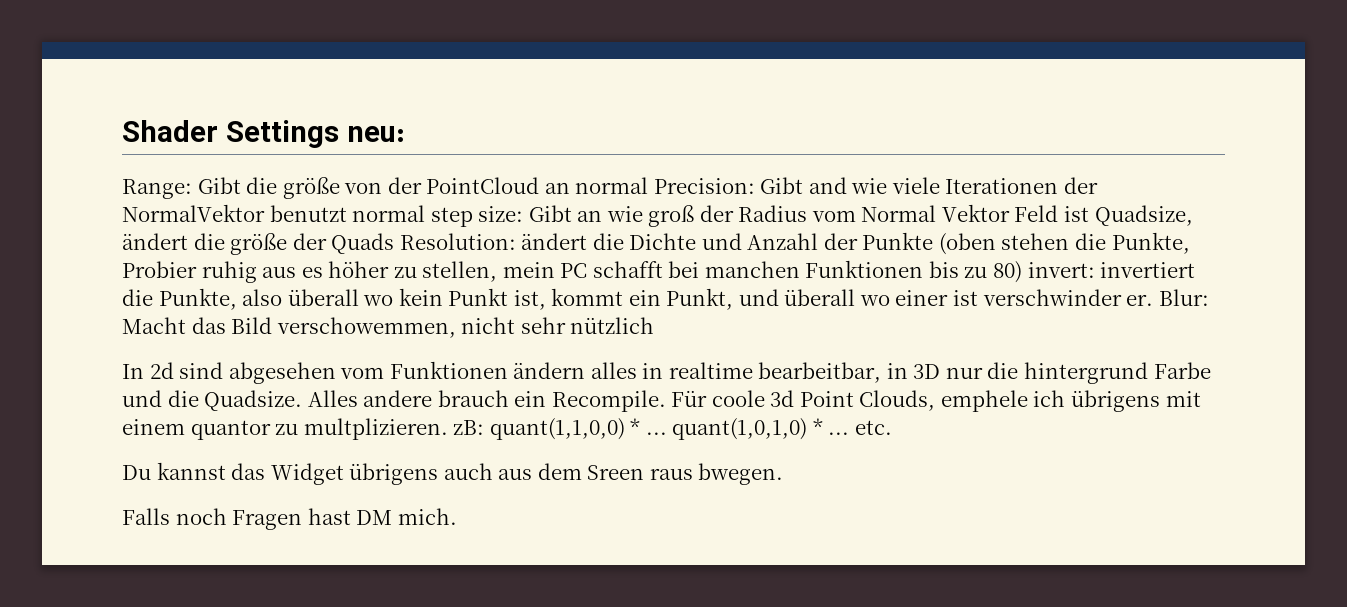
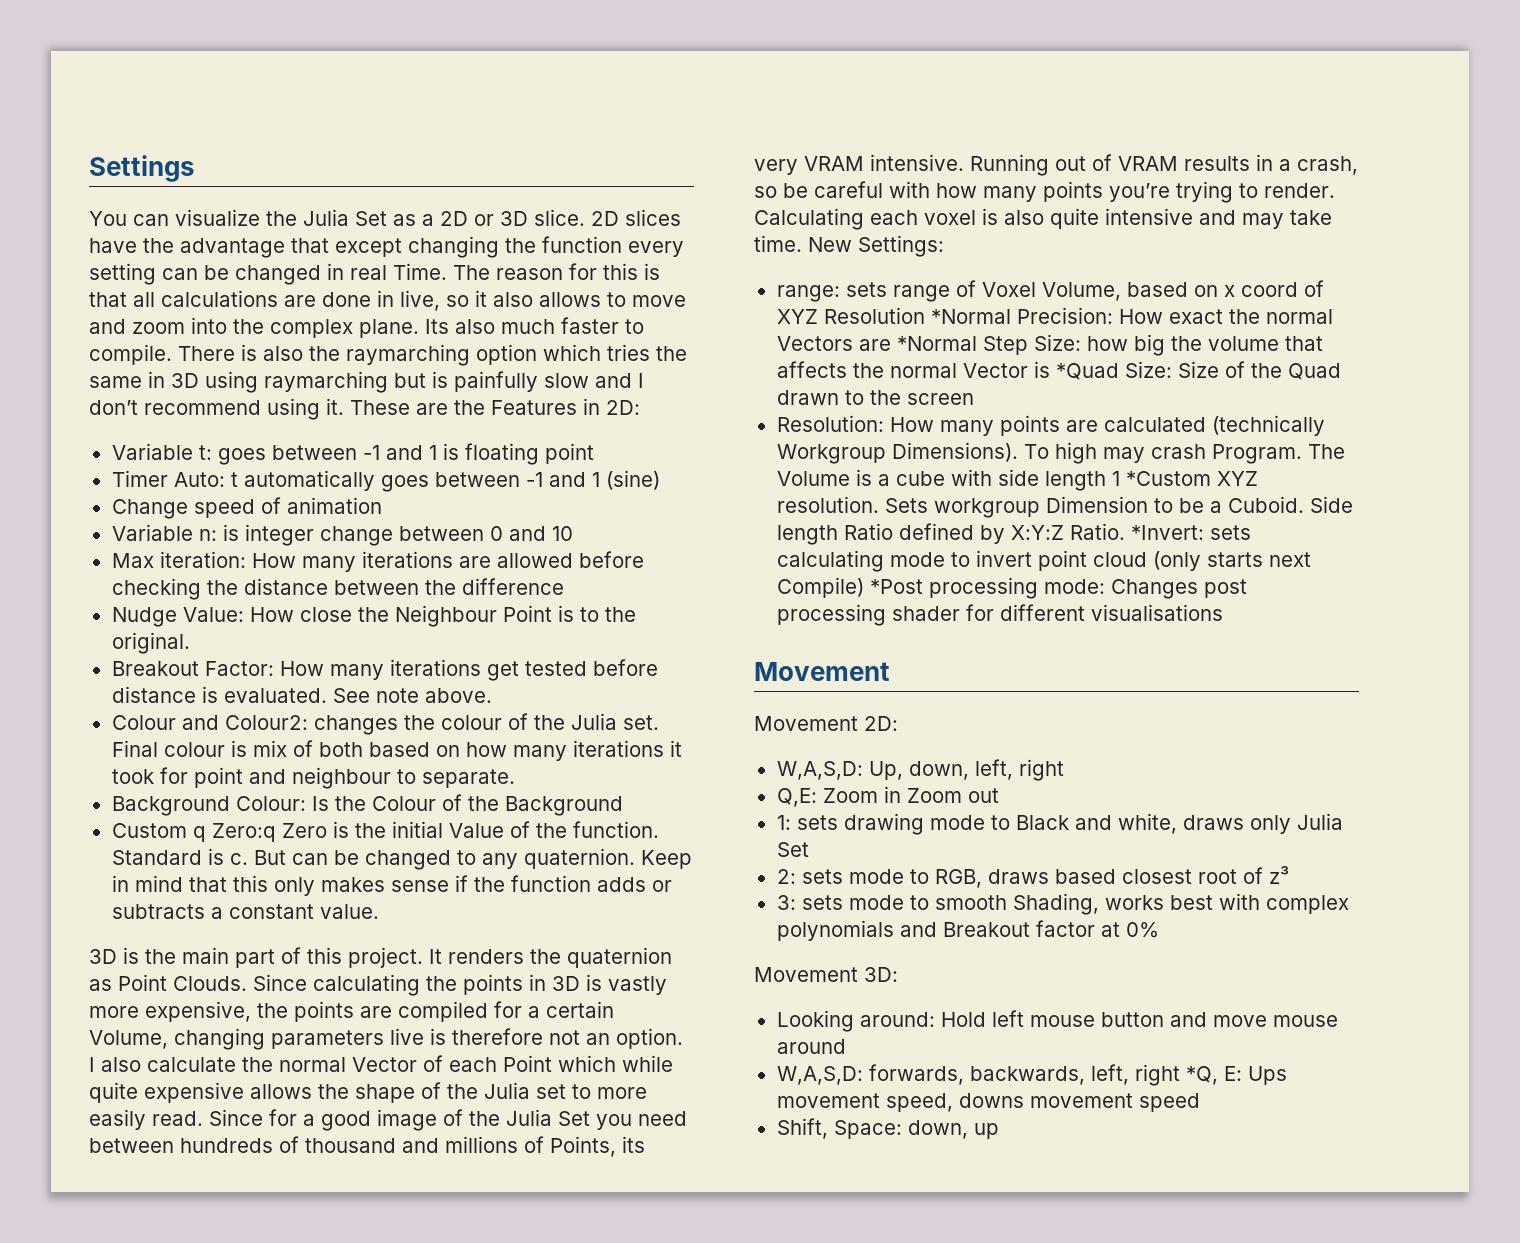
- Shader Settings neu:
- Range: Gibt die größe von der PointCloud an normal Precision: Gibt and wie viele Iterationen der NormalVektor benutzt normal step size: Gibt an wie groß der Radius vom Normal Vektor Feld ist Quadsize, ändert die größe der Quads Resolution: ändert die Dichte und Anzahl der Punkte (oben stehen die Punkte, Probier ruhig aus es höher zu stellen, mein PC schafft bei manchen Funktionen bis zu 80) invert: invertiert die Punkte, also überall wo kein Punkt ist, kommt ein Punkt, und überall wo einer ist verschwinder er. Blur: Macht das Bild verschowemmen, nicht sehr nützlich
- In 2d sind abgesehen vom Funktionen ändern alles in realtime bearbeitbar, in 3D nur die hintergrund Farbe und die Quadsize. Alles andere brauch ein Recompile. Für coole 3d Point Clouds, emphele ich übrigens mit einem quantor zu multplizieren. zB: quant(1,1,0,0) * ... quant(1,0,1,0) * ... etc.
- Du kannst das Widget übrigens auch aus dem Sreen raus bwegen.
- Falls noch Fragen hast DM mich.
+ Settings
+ You can visualize the Julia Set as a 2D or 3D slice. 2D slices have the advantage that except changing the function every setting can be changed in real Time. The reason for this is that all calculations are done in live, so it also allows to move and zoom into the complex plane. Its also much faster to compile. There is also the raymarching option which tries the same in 3D using raymarching but is painfully slow and I don’t recommend using it. These are the Features in 2D:
+ Variable t: goes between -1 and 1 is floating point
+ Timer Auto: t automatically goes between -1 and 1 (sine)
+ Change speed of animation
+ Variable n: is integer change between 0 and 10
+ Max iteration: How many iterations are allowed before checking the distance between the difference
+ Nudge Value: How close the Neighbour Point is to the original.
+ Breakout Factor: How many iterations get tested before distance is evaluated. See note above.
+ Colour and Colour2: changes the colour of the Julia set. Final colour is mix of both based on how many iterations it took for point and neighbour to separate.
+ Background Colour: Is the Colour of the Background
+ Custom q Zero:q Zero is the initial Value of the function. Standard is c. But can be changed to any quaternion. Keep in mind that this only makes sense if the function adds or subtracts a constant value.
+ 3D is the main part of this project. It renders the quaternion as Point Clouds. Since calculating the points in 3D is vastly more expensive, the points are compiled for a certain Volume, changing parameters live is therefore not an option. I also calculate the normal Vector of each Point which while quite expensive allows the shape of the Julia set to more easily read. Since for a good image of the Julia Set you need between hundreds of thousand and millions of Points, its very VRAM intensive. Running out of VRAM results in a crash, so be careful with how many points you’re trying to render. Calculating each voxel is also quite intensive and may take time. New Settings:
+ range: sets range of Voxel Volume, based on x coord of XYZ Resolution *Normal Precision: How exact the normal Vectors are *Normal Step Size: how big the volume that affects the normal Vector is *Quad Size: Size of the Quad drawn to the screen
+ Resolution: How many points are calculated (technically Workgroup Dimensions). To high may crash Program. The Volume is a cube with side length 1 *Custom XYZ resolution. Sets workgroup Dimension to be a Cuboid. Side length Ratio defined by X:Y:Z Ratio. *Invert: sets calculating mode to invert point cloud (only starts next Compile) *Post processing mode: Changes post processing shader for different visualisations
+ Movement
+ Movement 2D:
+ W,A,S,D: Up, down, left, right
+ Q,E: Zoom in Zoom out
+ 1: sets drawing mode to Black and white, draws only Julia Set
+ 2: sets mode to RGB, draws based closest root of z³
+ 3: sets mode to smooth Shading, works best with complex polynomials and Breakout factor at 0%
+ Movement 3D:
+ Looking around: Hold left mouse button and move mouse around
+ W,A,S,D: forwards, backwards, left, right *Q, E: Ups movement speed, downs movement speed
+ Shift, Space: down, up

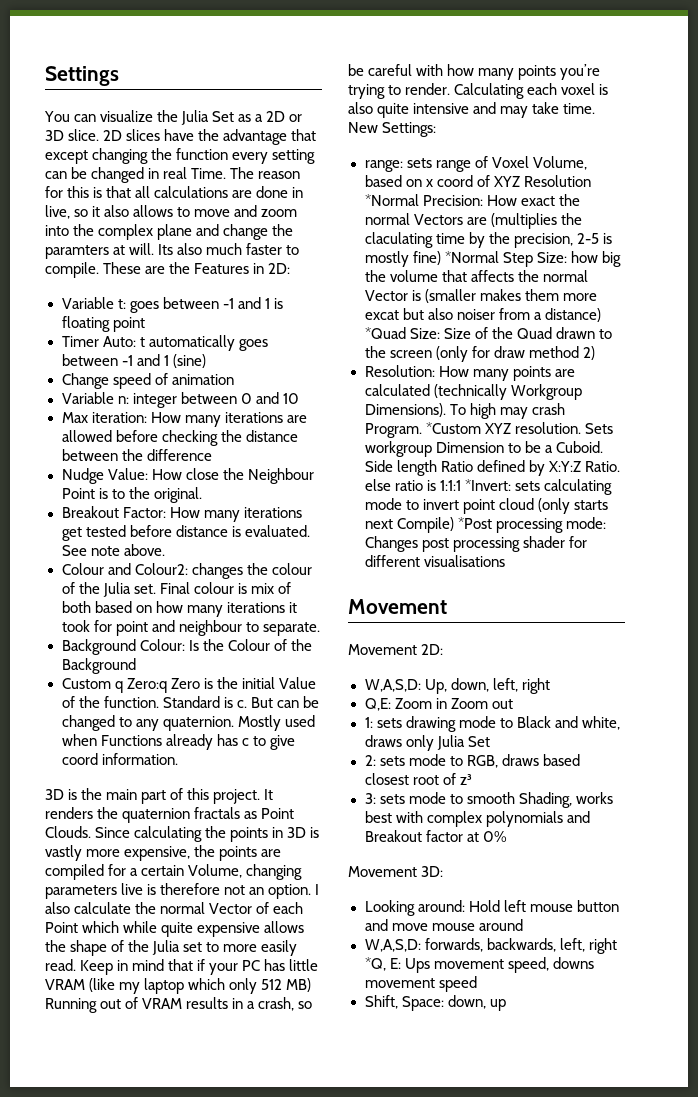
- The reason for this is that all calculations are done in live, so it also allows to move and zoom into the complex plane.
+ The reason for this is that all calculations are done in live, so it also allows to move and zoom into the complex plane and change the paramters at will.
- There is also the raymarching option which tries the same in 3D using raymarching but is painfully slow and I don’t recommend using it.
- Variable n: is integer change between 0 and 10
+ Variable n: integer between 0 and 10
- Keep in mind that this only makes sense if the function adds or subtracts a constant value.
+ Mostly used when Functions already has c to give coord information.
- It renders the quaternion as Point Clouds.
+ It renders the quaternion fractals as Point Clouds.
- Since for a good image of the Julia Set you need between hundreds of thousand and millions of Points, its very VRAM intensive. Running out of VRAM results in a crash, so be careful with how many points you’re trying to render.
+ Keep in mind that if your PC has little VRAM (like my laptop which only 512 MB) Running out of VRAM results in a crash, so be careful with how many points you’re trying to render.
- range: sets range of Voxel Volume, based on x coord of XYZ Resolution *Normal Precision: How exact the normal Vectors are *Normal Step Size: how big the volume that affects the normal Vector is *Quad Size: Size of the Quad drawn to the screen
+ range: sets range of Voxel Volume, based on x coord of XYZ Resolution *Normal Precision: How exact the normal Vectors are (multiplies the claculating time by the precision, 2-5 is mostly fine) *Normal Step Size: how big the volume that affects the normal Vector is (smaller makes them more excat but also noiser from a distance) *Quad Size: Size of the Quad drawn to the screen (only for draw method 2)
- The Volume is a cube with side length 1 *Custom XYZ resolution.
+ *Custom XYZ resolution.
- Side length Ratio defined by X:Y:Z Ratio. *Invert: sets calculating mode to invert point cloud (only starts next Compile) *Post processing mode: Changes post processing shader for different visualisations
+ Side length Ratio defined by X:Y:Z Ratio. else ratio is 1:1:1 *Invert: sets calculating mode to invert point cloud (only starts next Compile) *Post processing mode: Changes post processing shader for different visualisations

